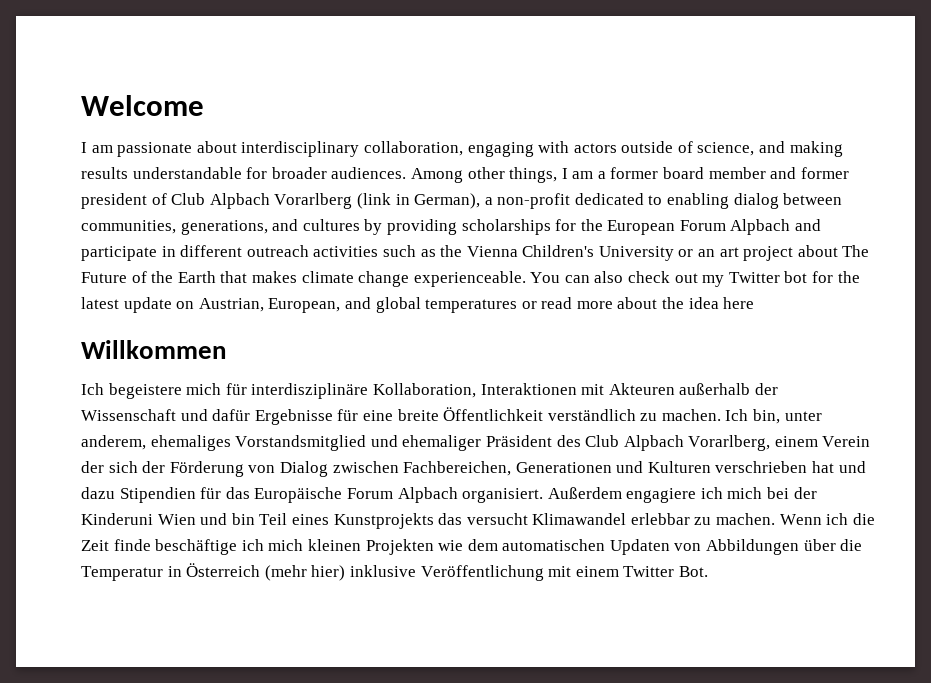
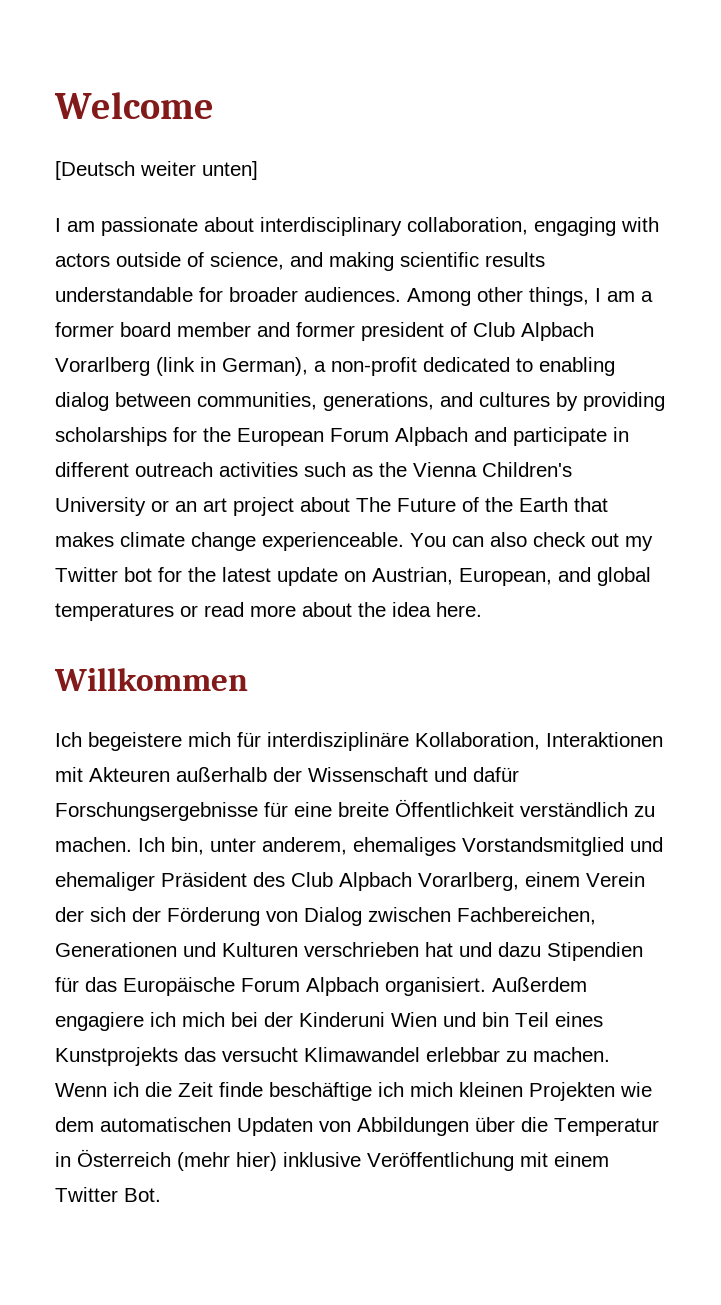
+ [Deutsch weiter unten]
- I am passionate about interdisciplinary collaboration, engaging with actors outside of science, and making results understandable for broader audiences.
+ I am passionate about interdisciplinary collaboration, engaging with actors outside of science, and making scientific results understandable for broader audiences.
- You can also check out my Twitter bot for the latest update on Austrian, European, and global temperatures or read more about the idea here
+ You can also check out my Twitter bot for the latest update on Austrian, European, and global temperatures or read more about the idea here.
- Ich begeistere mich für interdisziplinäre Kollaboration, Interaktionen mit Akteuren außerhalb der Wissenschaft und dafür Ergebnisse für eine breite Öffentlichkeit verständlich zu machen.
+ Ich begeistere mich für interdisziplinäre Kollaboration, Interaktionen mit Akteuren außerhalb der Wissenschaft und dafür Forschungsergebnisse für eine breite Öffentlichkeit verständlich zu machen.

